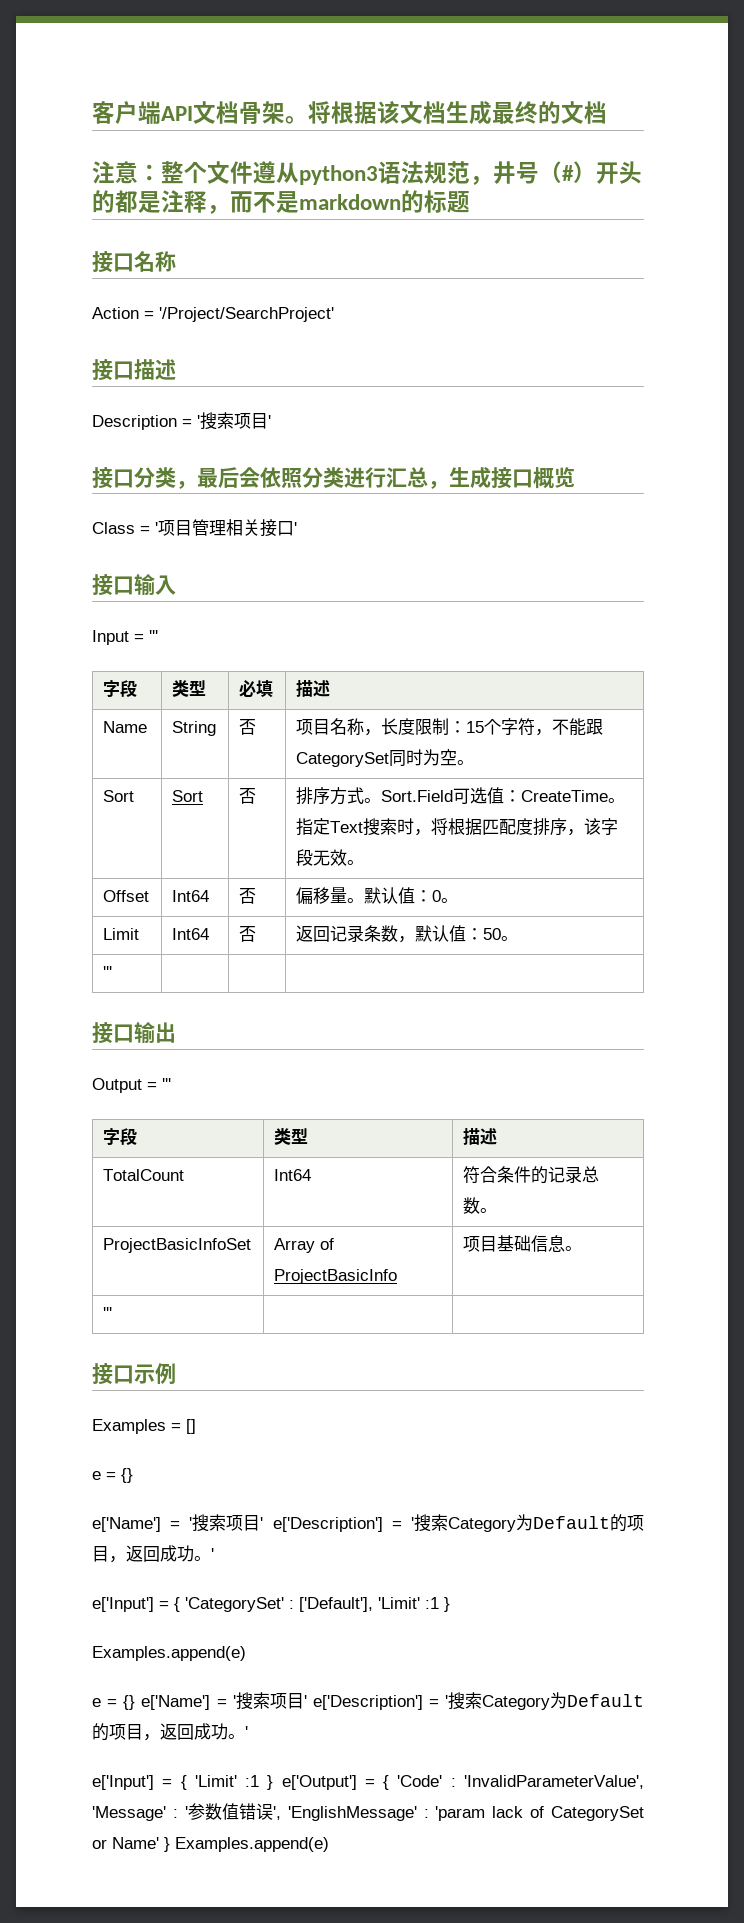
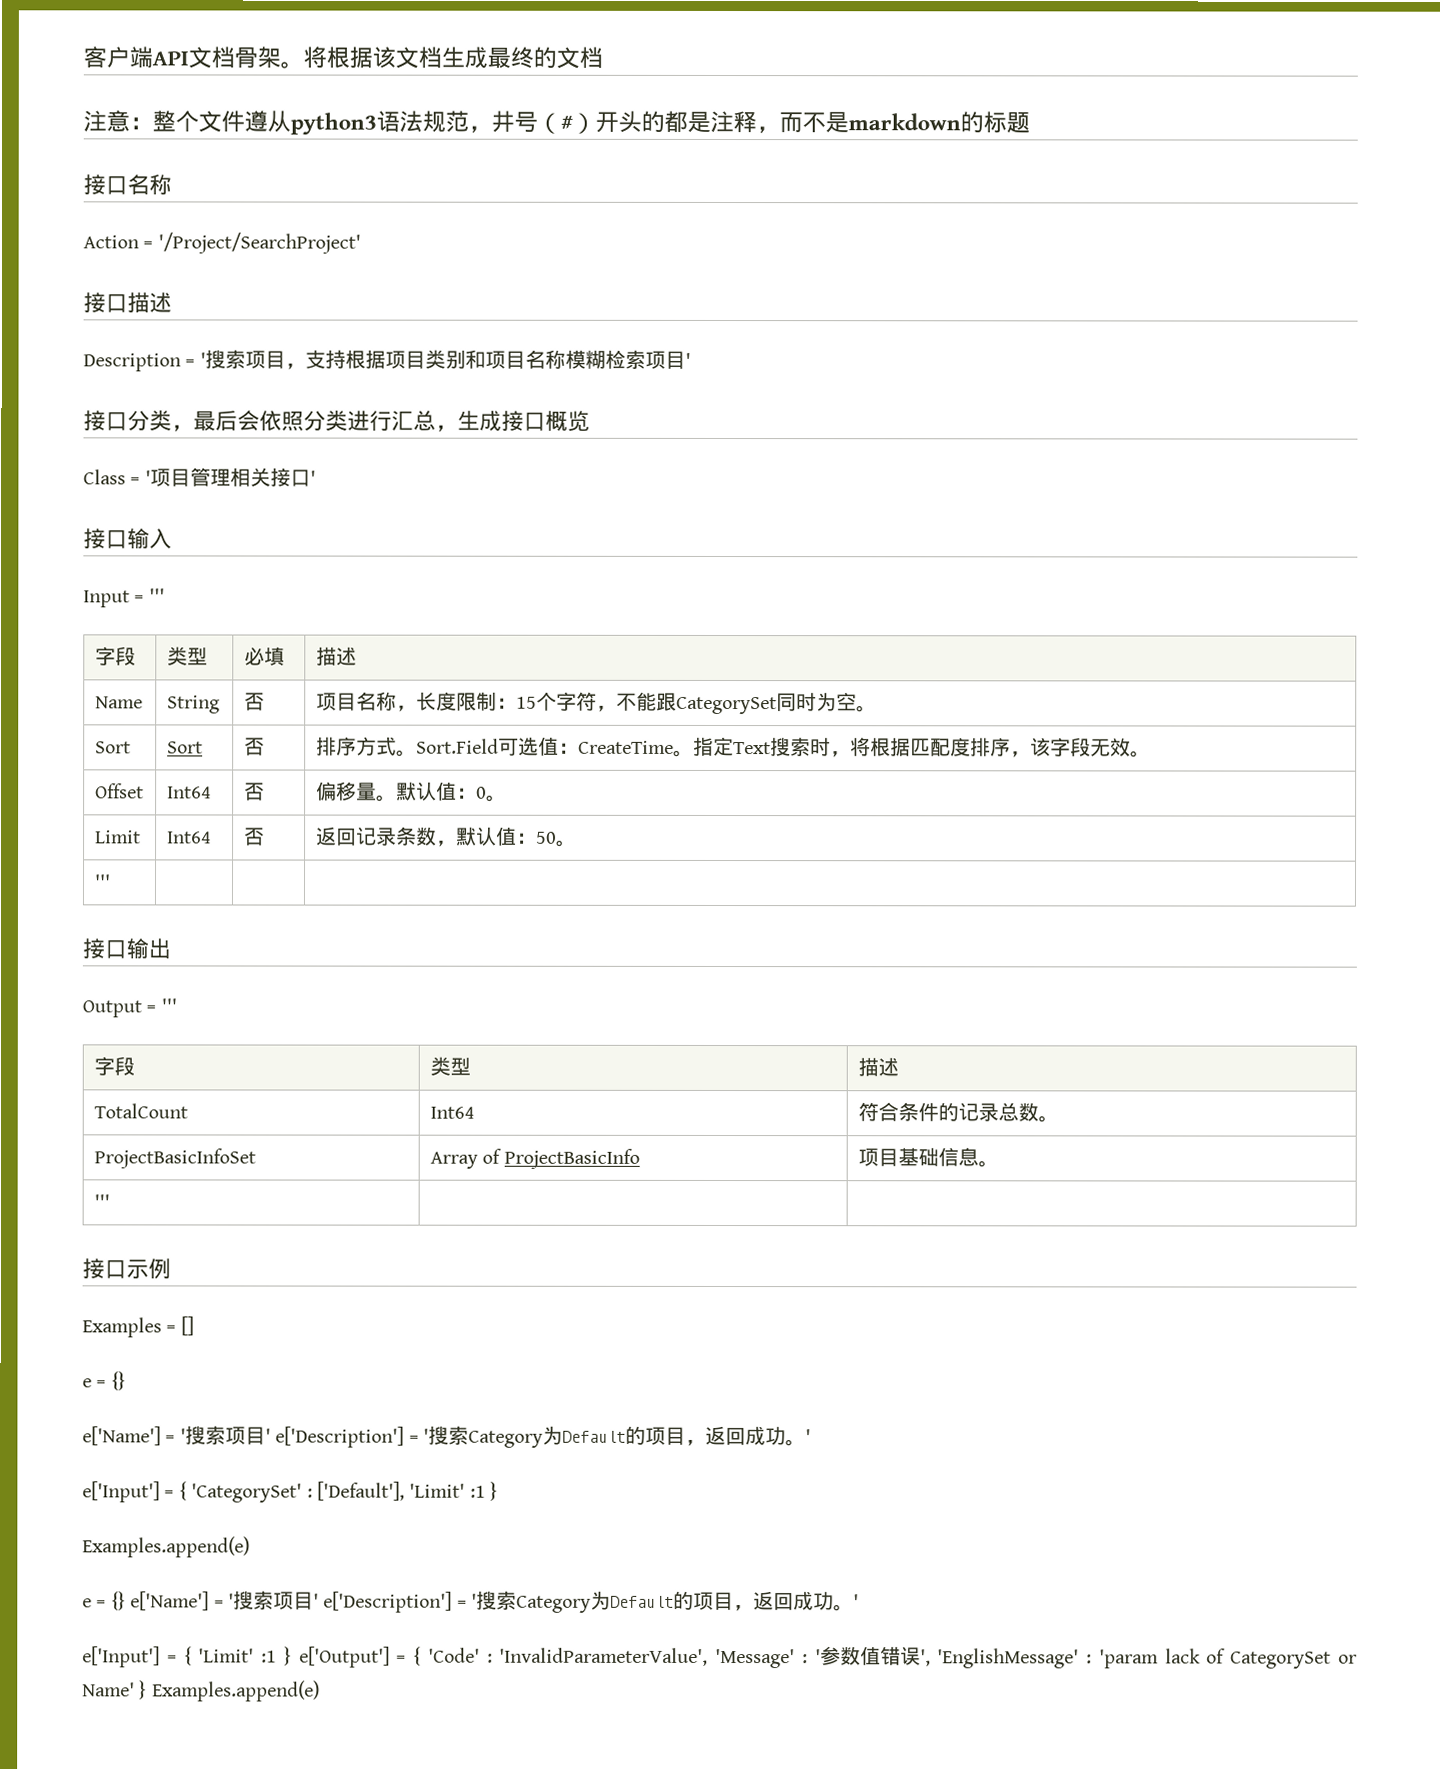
- Description = '搜索项目'
+ Description = '搜索项目，支持根据项目类别和项目名称模糊检索项目'

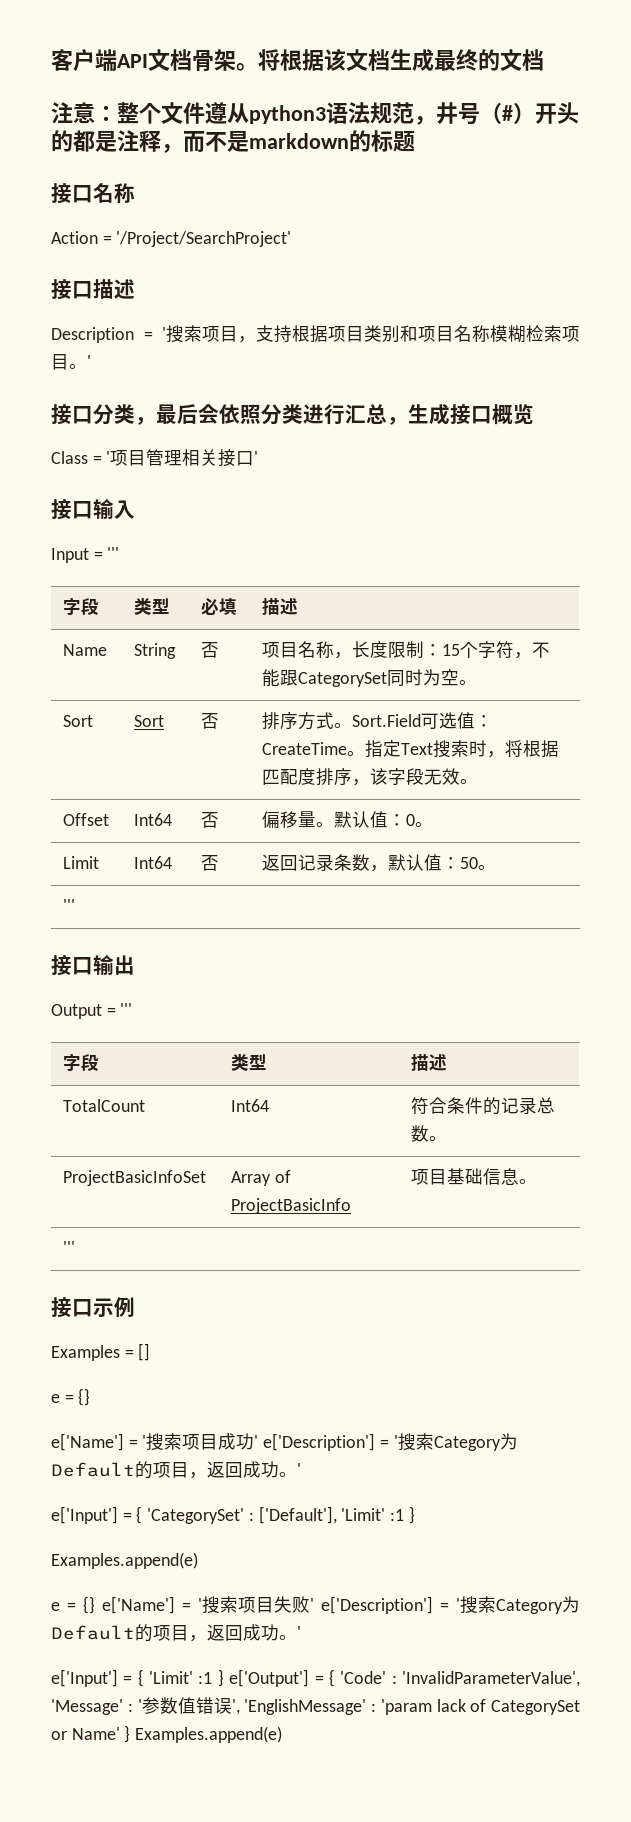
- Description = '搜索项目，支持根据项目类别和项目名称模糊检索项目'
+ Description = '搜索项目，支持根据项目类别和项目名称模糊检索项目。'
  Examples = []
  e = {}
- e['Name'] = '搜索项目' e['Description'] = '搜索Category为Default的项目，返回成功。
+ e['Name'] = '搜索项目成功' e['Description'] = '搜索Category为Default的项目，返回成功。
- e = {} e['Name'] = '搜索项目' e['Description'] = '搜索Category为Default的项目，返回成功。
+ e = {} e['Name'] = '搜索项目失败' e['Description'] = '搜索Category为Default的项目，返回成功。

